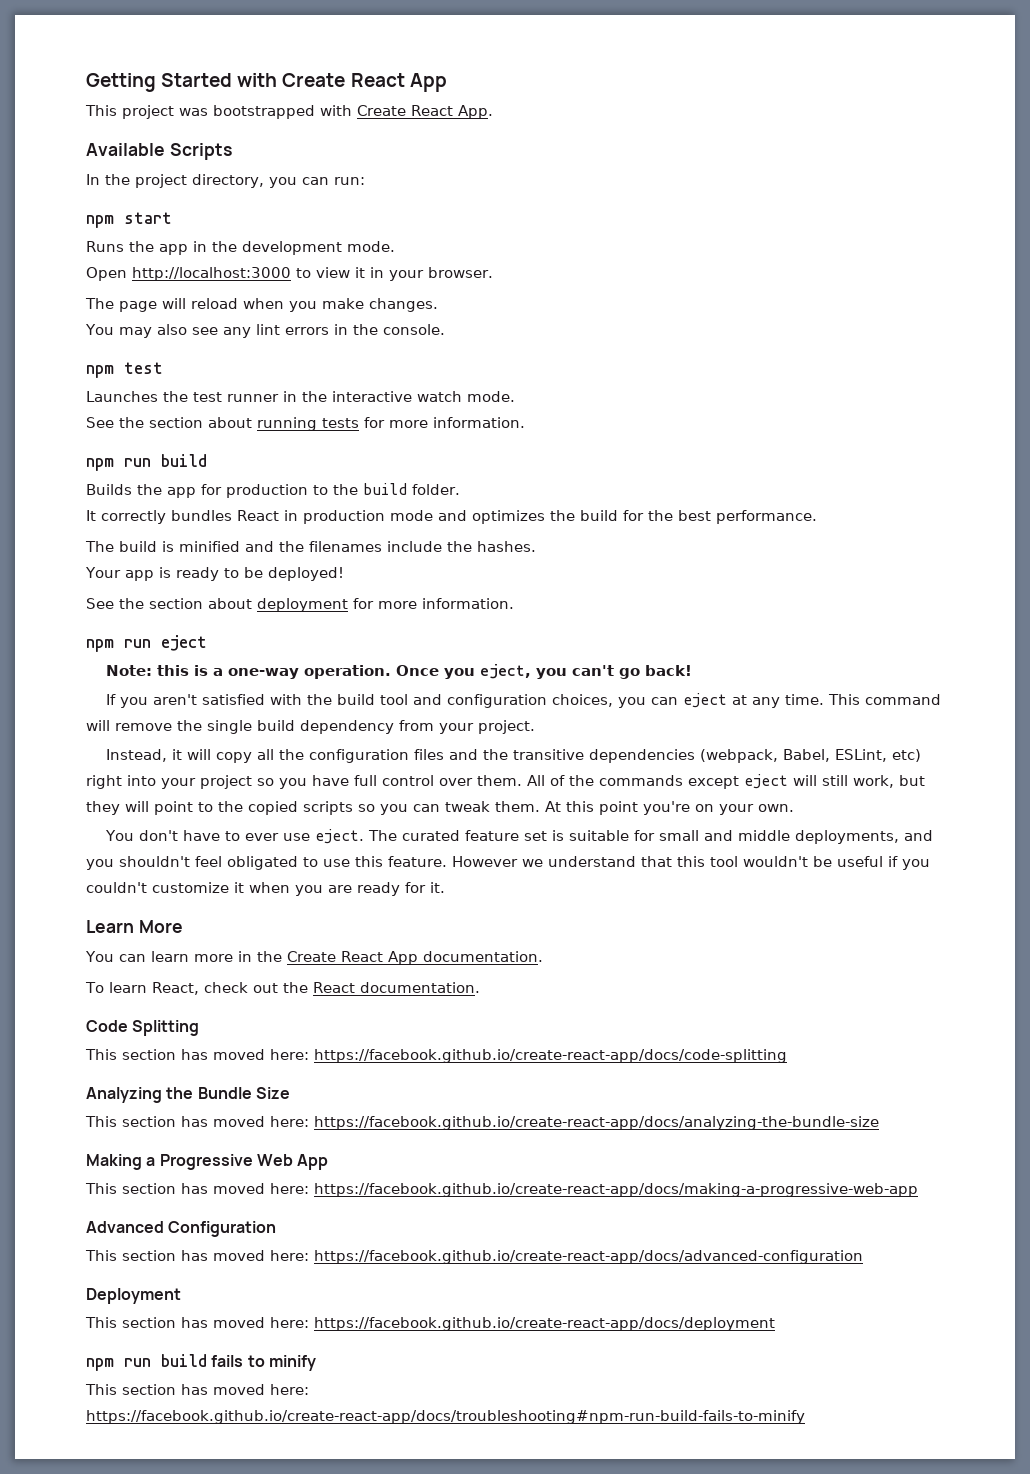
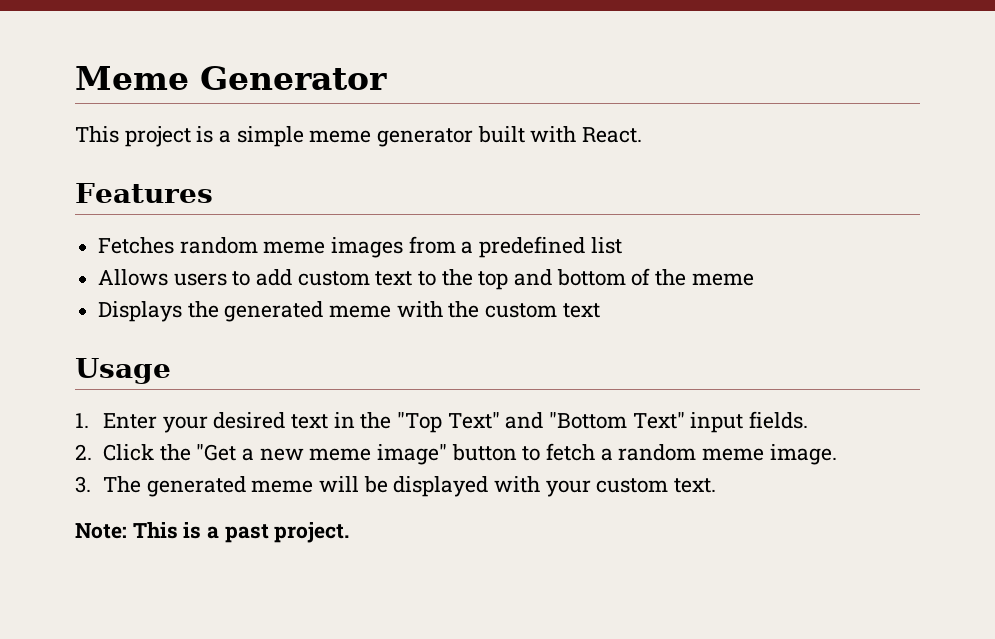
- Getting Started with Create React App
- This project was bootstrapped with Create React App.
- Available Scripts
- In the project directory, you can run:
- npm start
- Runs the app in the development mode.
- Open http://localhost:3000 to view it in your browser.
- The page will reload when you make changes.
- You may also see any lint errors in the console.
- npm test
- Launches the test runner in the interactive watch mode.
- See the section about running tests for more information.
- npm run build
- Builds the app for production to the build folder.
- It correctly bundles React in production mode and optimizes the build for the best performance.
- The build is minified and the filenames include the hashes.
- Your app is ready to be deployed!
- See the section about deployment for more information.
- npm run eject
+ Meme Generator
+ This project is a simple meme generator built with React.
+ Features
+ Fetches random meme images from a predefined list
+ Allows users to add custom text to the top and bottom of the meme
+ Displays the generated meme with the custom text
+ Usage
+ 1. Enter your desired text in the "Top Text" and "Bottom Text" input fields.
+ 2. Click the "Get a new meme image" button to fetch a random meme image.
+ 3. The generated meme will be displayed with your custom text.
- Note: this is a one-way operation. Once you eject, you can't go back!
- If you aren't satisfied with the build tool and configuration choices, you can eject at any time. This command will remove the single build dependency from your project.
- Instead, it will copy all the configuration files and the transitive dependencies (webpack, Babel, ESLint, etc) right into your project so you have full control over them. All of the commands except eject will still work, but they will point to the copied scripts so you can tweak them. At this point you're on your own.
- You don't have to ever use eject. The curated feature set is suitable for small and middle deployments, and you shouldn't feel obligated to use this feature. However we understand that this tool wouldn't be useful if you couldn't customize it when you are ready for it.
- Learn More
- You can learn more in the Create React App documentation.
- To learn React, check out the React documentation.
- Code Splitting
- This section has moved here: https://facebook.github.io/create-react-app/docs/code-splitting
- Analyzing the Bundle Size
- This section has moved here: https://facebook.github.io/create-react-app/docs/analyzing-the-bundle-size
- Making a Progressive Web App
- This section has moved here: https://facebook.github.io/create-react-app/docs/making-a-progressive-web-app
- Advanced Configuration
- This section has moved here: https://facebook.github.io/create-react-app/docs/advanced-configuration
- Deployment
- This section has moved here: https://facebook.github.io/create-react-app/docs/deployment
- npm run build fails to minify
- This section has moved here: https://facebook.github.io/create-react-app/docs/troubleshooting#npm-run-build-fails-to-minify
+ Note: This is a past project.

